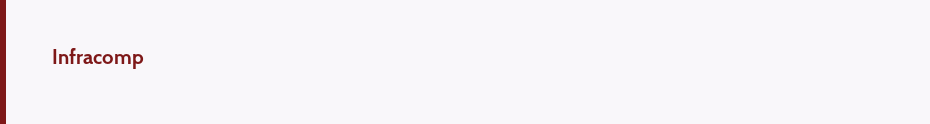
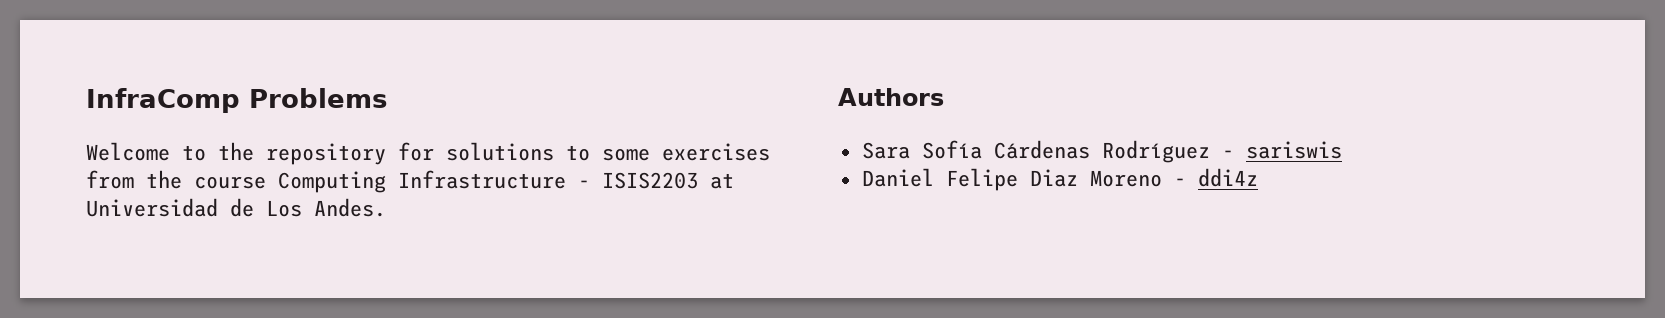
- Infracomp
+ InfraComp Problems
+ Welcome to the repository for solutions to some exercises from the course Computing Infrastructure - ISIS2203 at Universidad de Los Andes.
+ Authors
+ Sara Sofía Cárdenas Rodríguez - sariswis
+ Daniel Felipe Diaz Moreno - ddi4z

